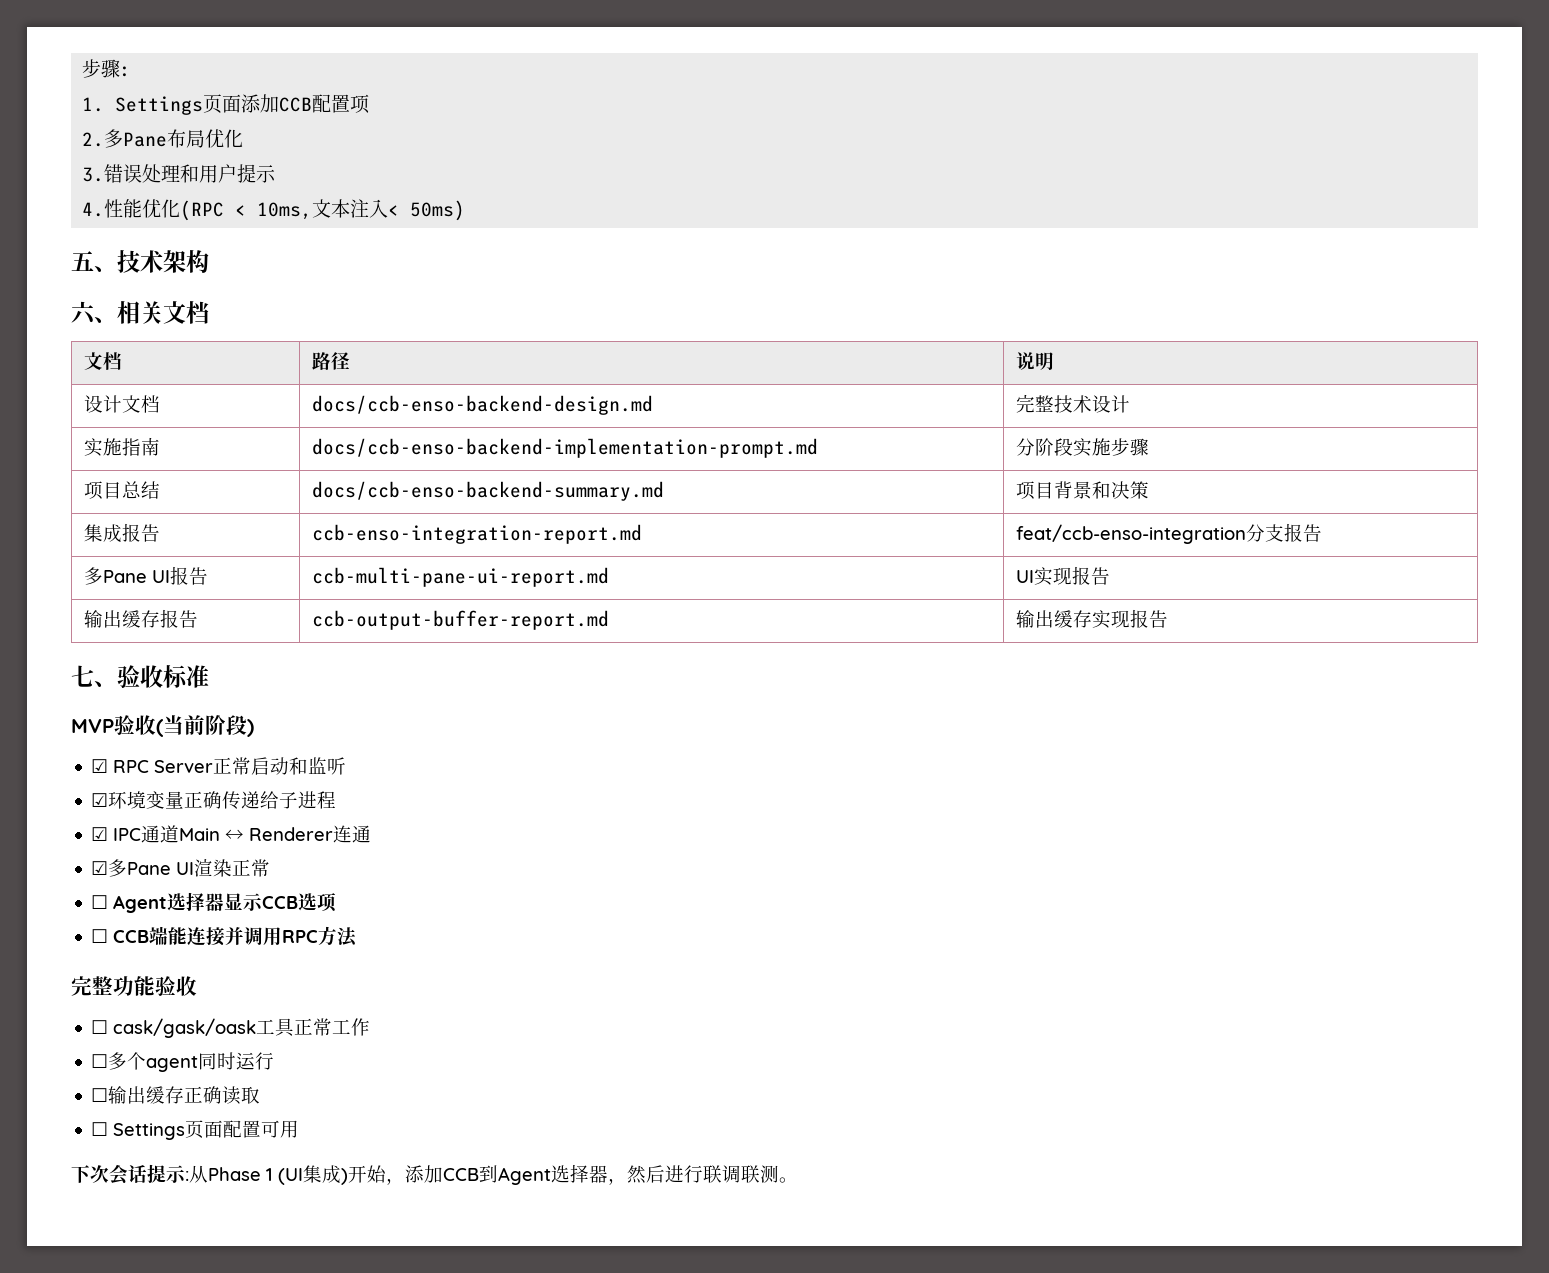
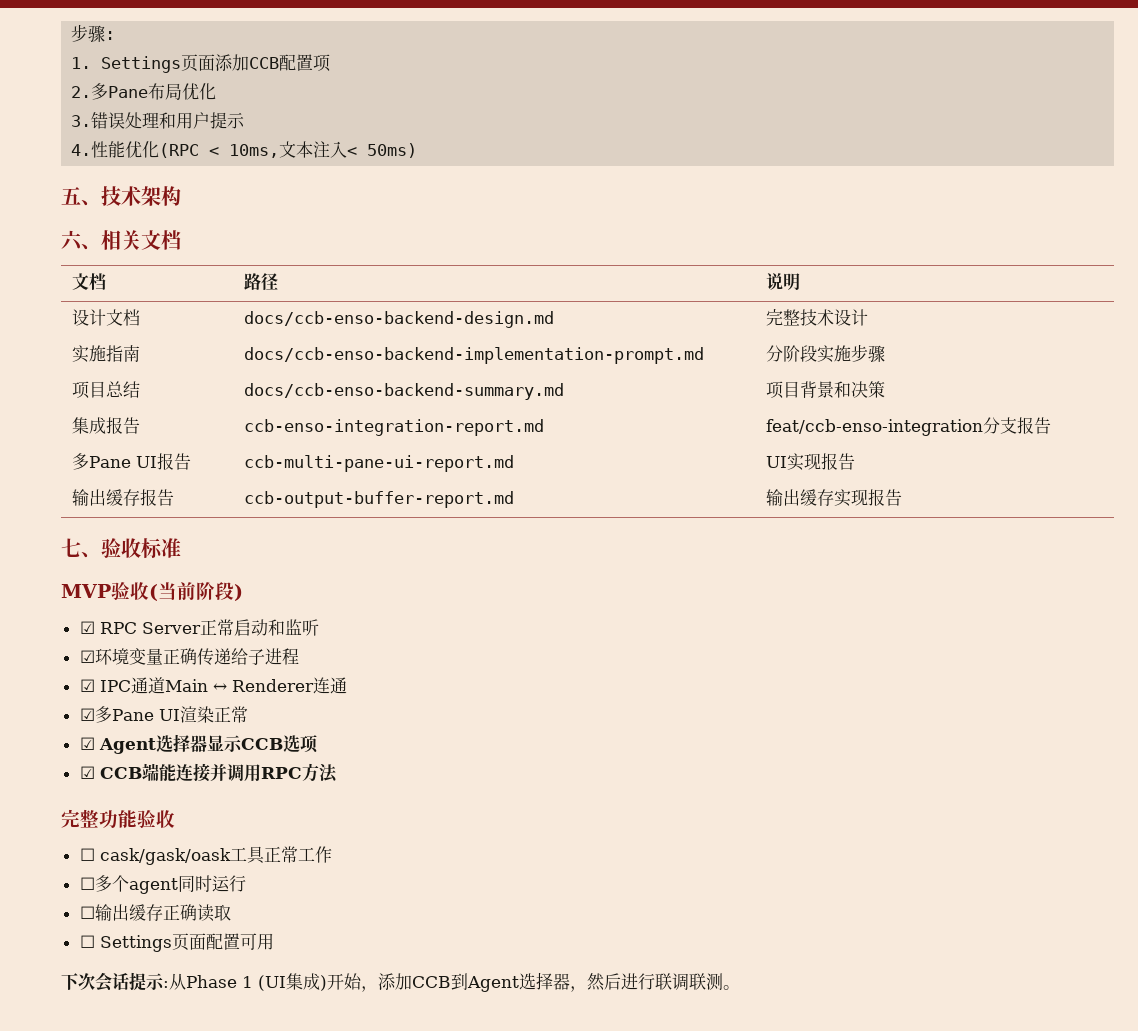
- ☐ Agent选择器显示CCB选项
+ ☑ Agent选择器显示CCB选项
- ☐ CCB端能连接并调用RPC方法
+ ☑ CCB端能连接并调用RPC方法

